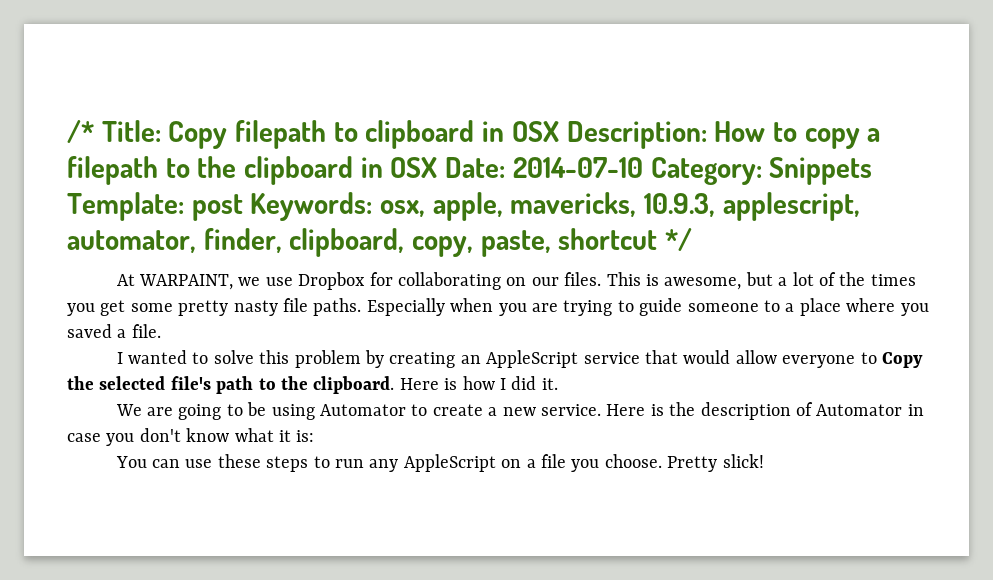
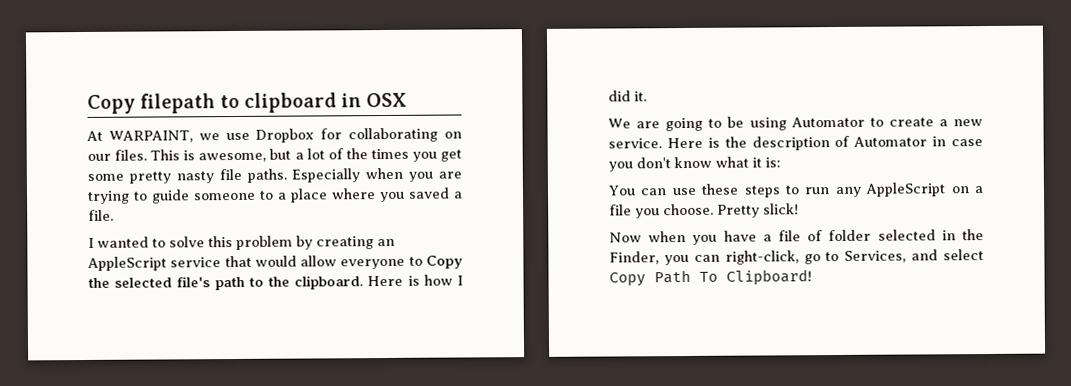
- /* Title: Copy filepath to clipboard in OSX Description: How to copy a filepath to the clipboard in OSX Date: 2014-07-10 Category: Snippets Template: post Keywords: osx, apple, mavericks, 10.9.3, applescript, automator, finder, clipboard, copy, paste, shortcut */
+ Copy filepath to clipboard in OSX
+ Now when you have a file of folder selected in the Finder, you can right-click, go to Services, and select Copy Path To Clipboard!

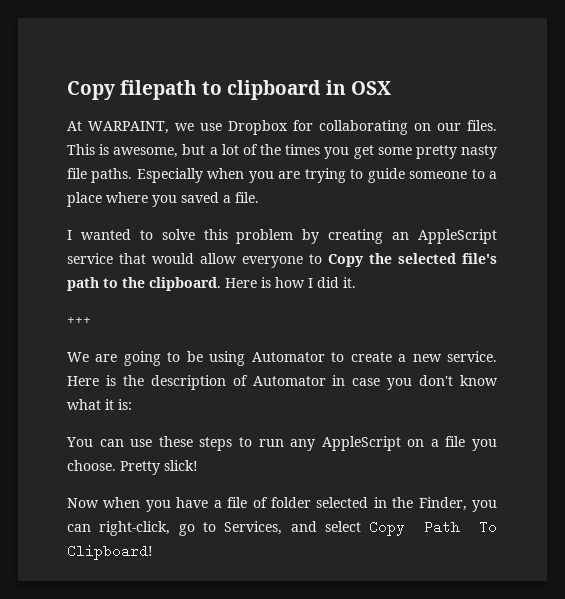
+ +++

